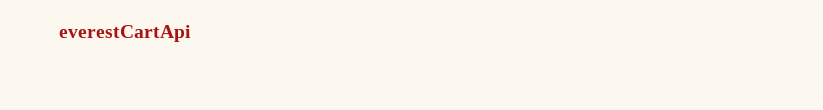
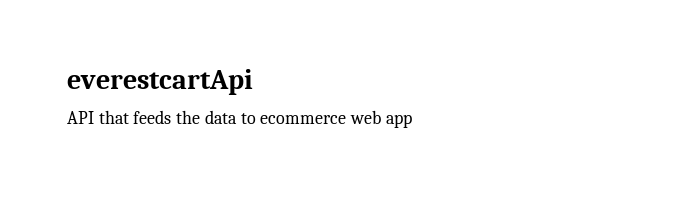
- everestCartApi
+ everestcartApi
+ API that feeds the data to ecommerce web app

